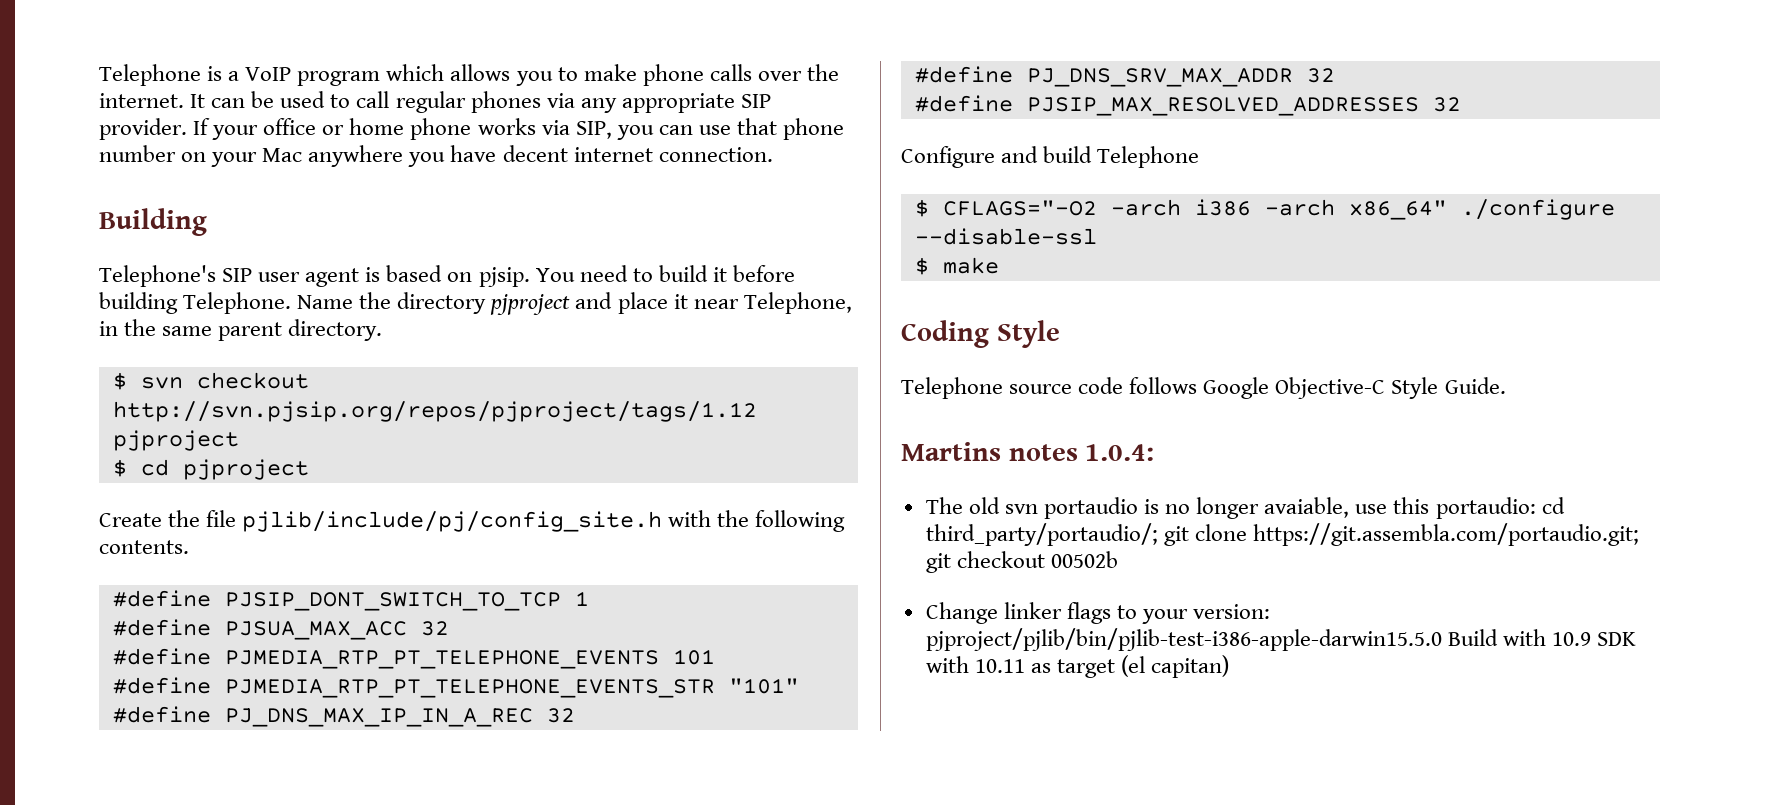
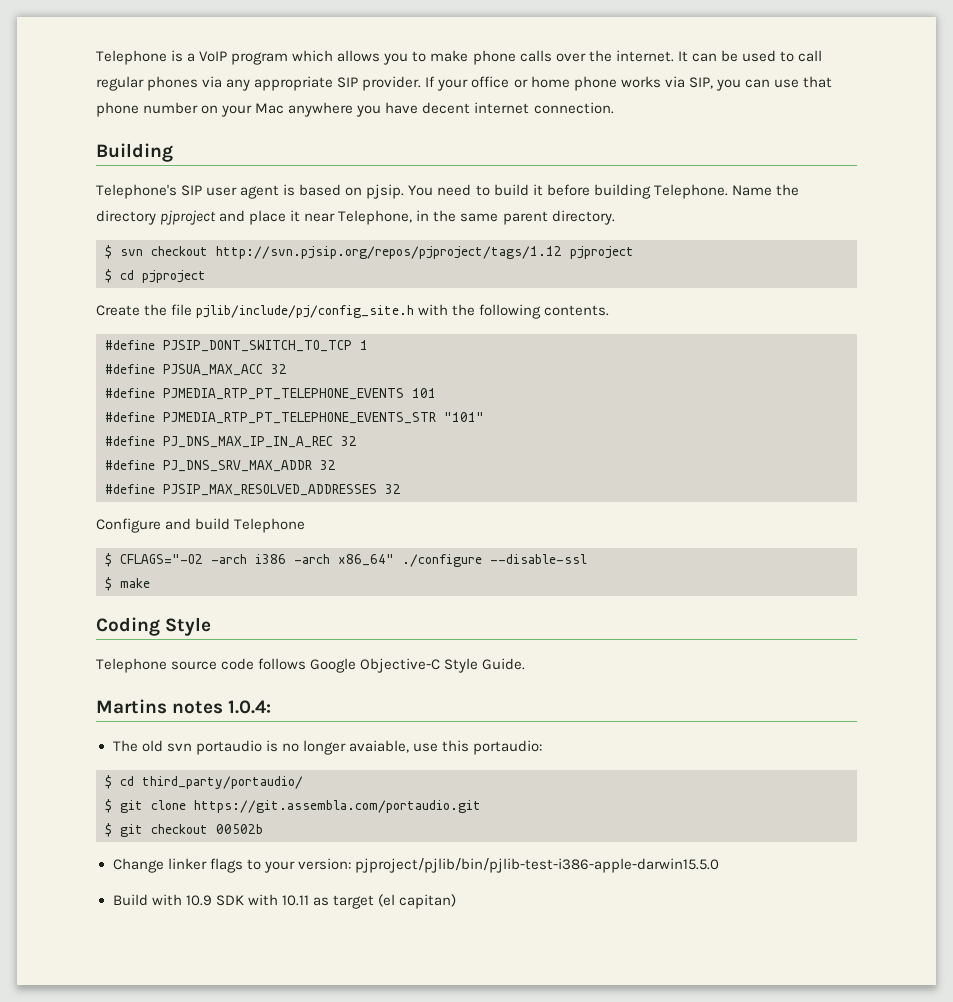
- The old svn portaudio is no longer avaiable, use this portaudio: cd third_party/portaudio/; git clone https://git.assembla.com/portaudio.git; git checkout 00502b
+ The old svn portaudio is no longer avaiable, use this portaudio:
+ $ cd third_party/portaudio/
+ $ git clone https://git.assembla.com/portaudio.git
+ $ git checkout 00502b
- Change linker flags to your version: pjproject/pjlib/bin/pjlib-test-i386-apple-darwin15.5.0 Build with 10.9 SDK with 10.11 as target (el capitan)
+ Change linker flags to your version: pjproject/pjlib/bin/pjlib-test-i386-apple-darwin15.5.0
+ Build with 10.9 SDK with 10.11 as target (el capitan)

